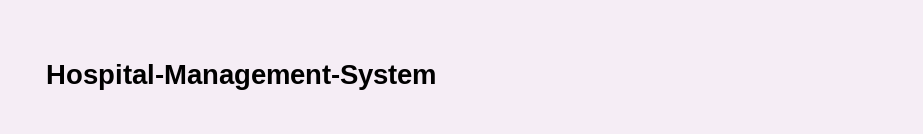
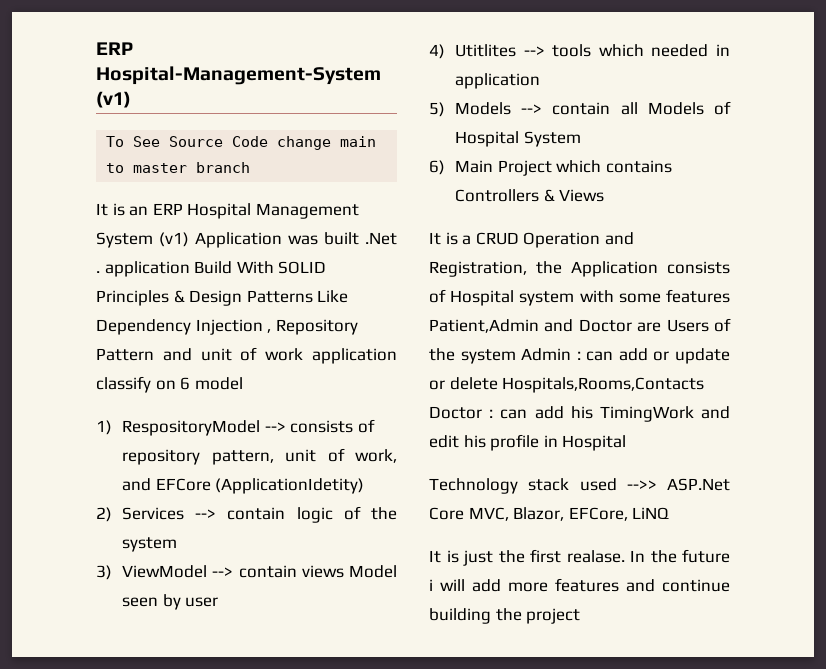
- Hospital-Management-System
+ ERP Hospital-Management-System (v1)
+ To See Source Code change main to master branch
+ It is an ERP Hospital Management System (v1) Application was built .Net . application Build With SOLID Principles & Design Patterns Like Dependency Injection , Repository Pattern and unit of work application classify on 6 model
+ 1) RespositoryModel --> consists of repository pattern, unit of work, and EFCore (ApplicationIdetity)
+ 2) Services --> contain logic of the system
+ 3) ViewModel --> contain views Model seen by user
+ 4) Utitlites --> tools which needed in application
+ 5) Models --> contain all Models of Hospital System
+ 6) Main Project which contains Controllers & Views
+ It is a CRUD Operation and Registration, the Application consists of Hospital system with some features Patient,Admin and Doctor are Users of the system Admin : can add or update or delete Hospitals,Rooms,Contacts Doctor : can add his TimingWork and edit his profile in Hospital
+ Technology stack used -->> ASP.Net Core MVC, Blazor, EFCore, LiNQ
+ It is just the first realase. In the future i will add more features and continue building the project

